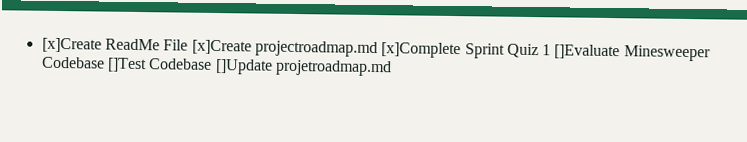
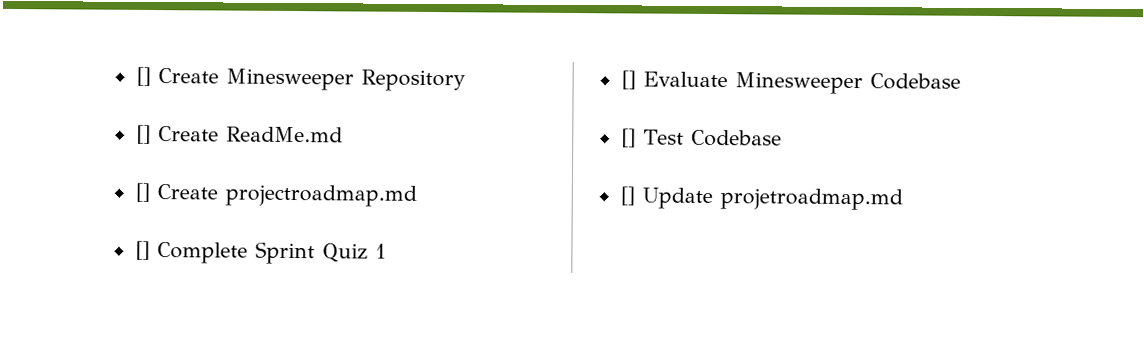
- [x]Create ReadMe File [x]Create projectroadmap.md [x]Complete Sprint Quiz 1 []Evaluate Minesweeper Codebase []Test Codebase []Update projetroadmap.md
+ [] Create Minesweeper Repository
+ [] Create ReadMe.md
+ [] Create projectroadmap.md
+ [] Complete Sprint Quiz 1
+ [] Evaluate Minesweeper Codebase
+ [] Test Codebase
+ [] Update projetroadmap.md

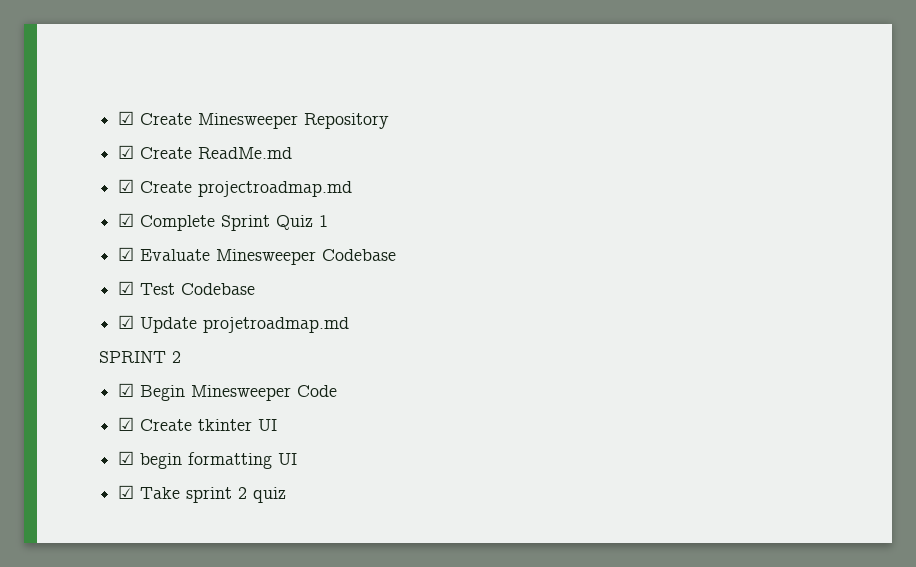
- [] Create Minesweeper Repository
+ ☑ Create Minesweeper Repository
- [] Create ReadMe.md
+ ☑ Create ReadMe.md
- [] Create projectroadmap.md
+ ☑ Create projectroadmap.md
- [] Complete Sprint Quiz 1
+ ☑ Complete Sprint Quiz 1
- [] Evaluate Minesweeper Codebase
+ ☑ Evaluate Minesweeper Codebase
- [] Test Codebase
+ ☑ Test Codebase
- [] Update projetroadmap.md
+ ☑ Update projetroadmap.md
+ SPRINT 2
+ ☑ Begin Minesweeper Code
+ ☑ Create tkinter UI
+ ☑ begin formatting UI
+ ☑ Take sprint 2 quiz

